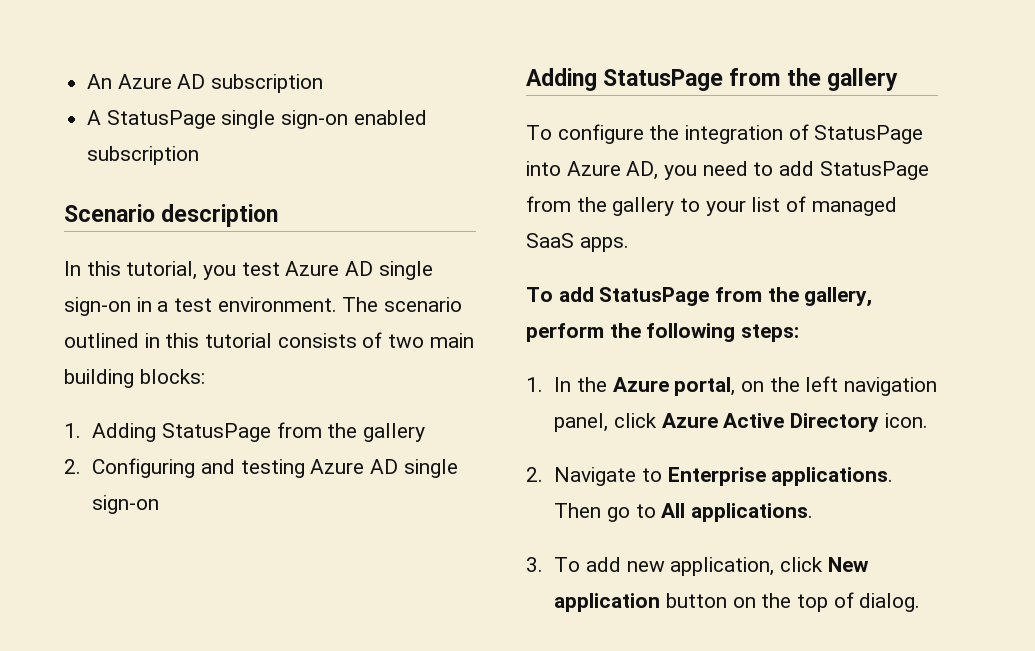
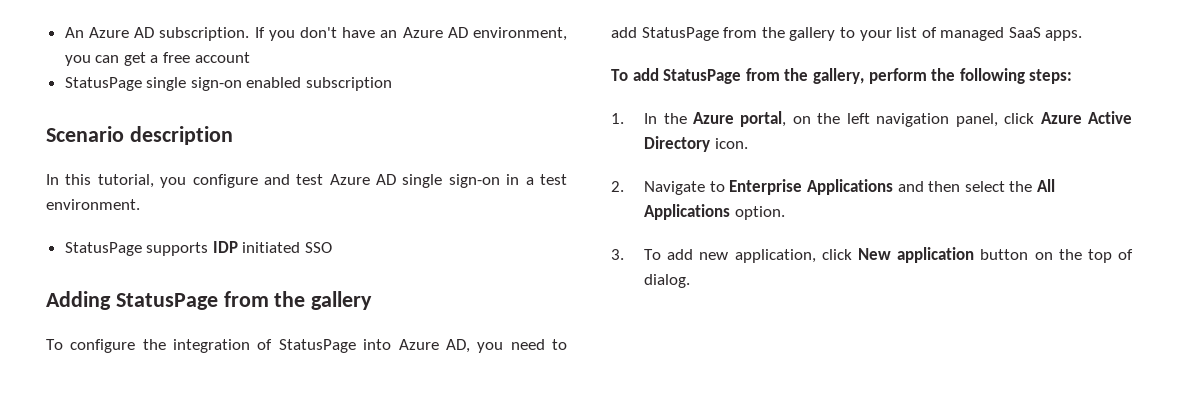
- An Azure AD subscription
- A StatusPage single sign-on enabled subscription
+ An Azure AD subscription. If you don't have an Azure AD environment, you can get a free account
+ StatusPage single sign-on enabled subscription
- In this tutorial, you test Azure AD single sign-on in a test environment. The scenario outlined in this tutorial consists of two main building blocks:
- 1. Adding StatusPage from the gallery
- 2. Configuring and testing Azure AD single sign-on
+ In this tutorial, you configure and test Azure AD single sign-on in a test environment.
+ StatusPage supports IDP initiated SSO
- 2. Navigate to Enterprise applications. Then go to All applications.
+ 2. Navigate to Enterprise Applications and then select the All Applications option.

